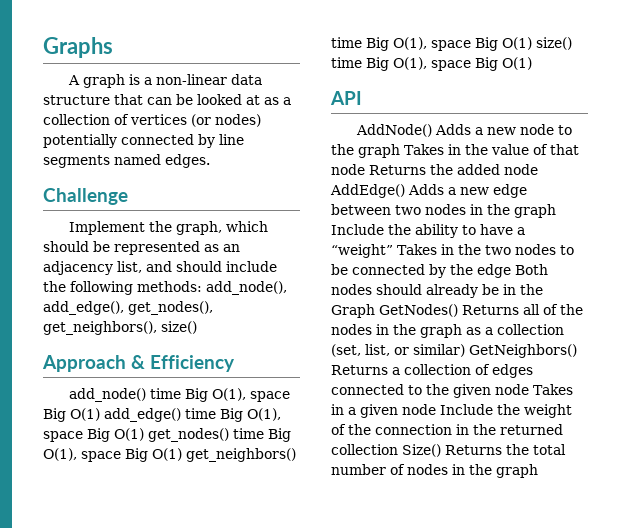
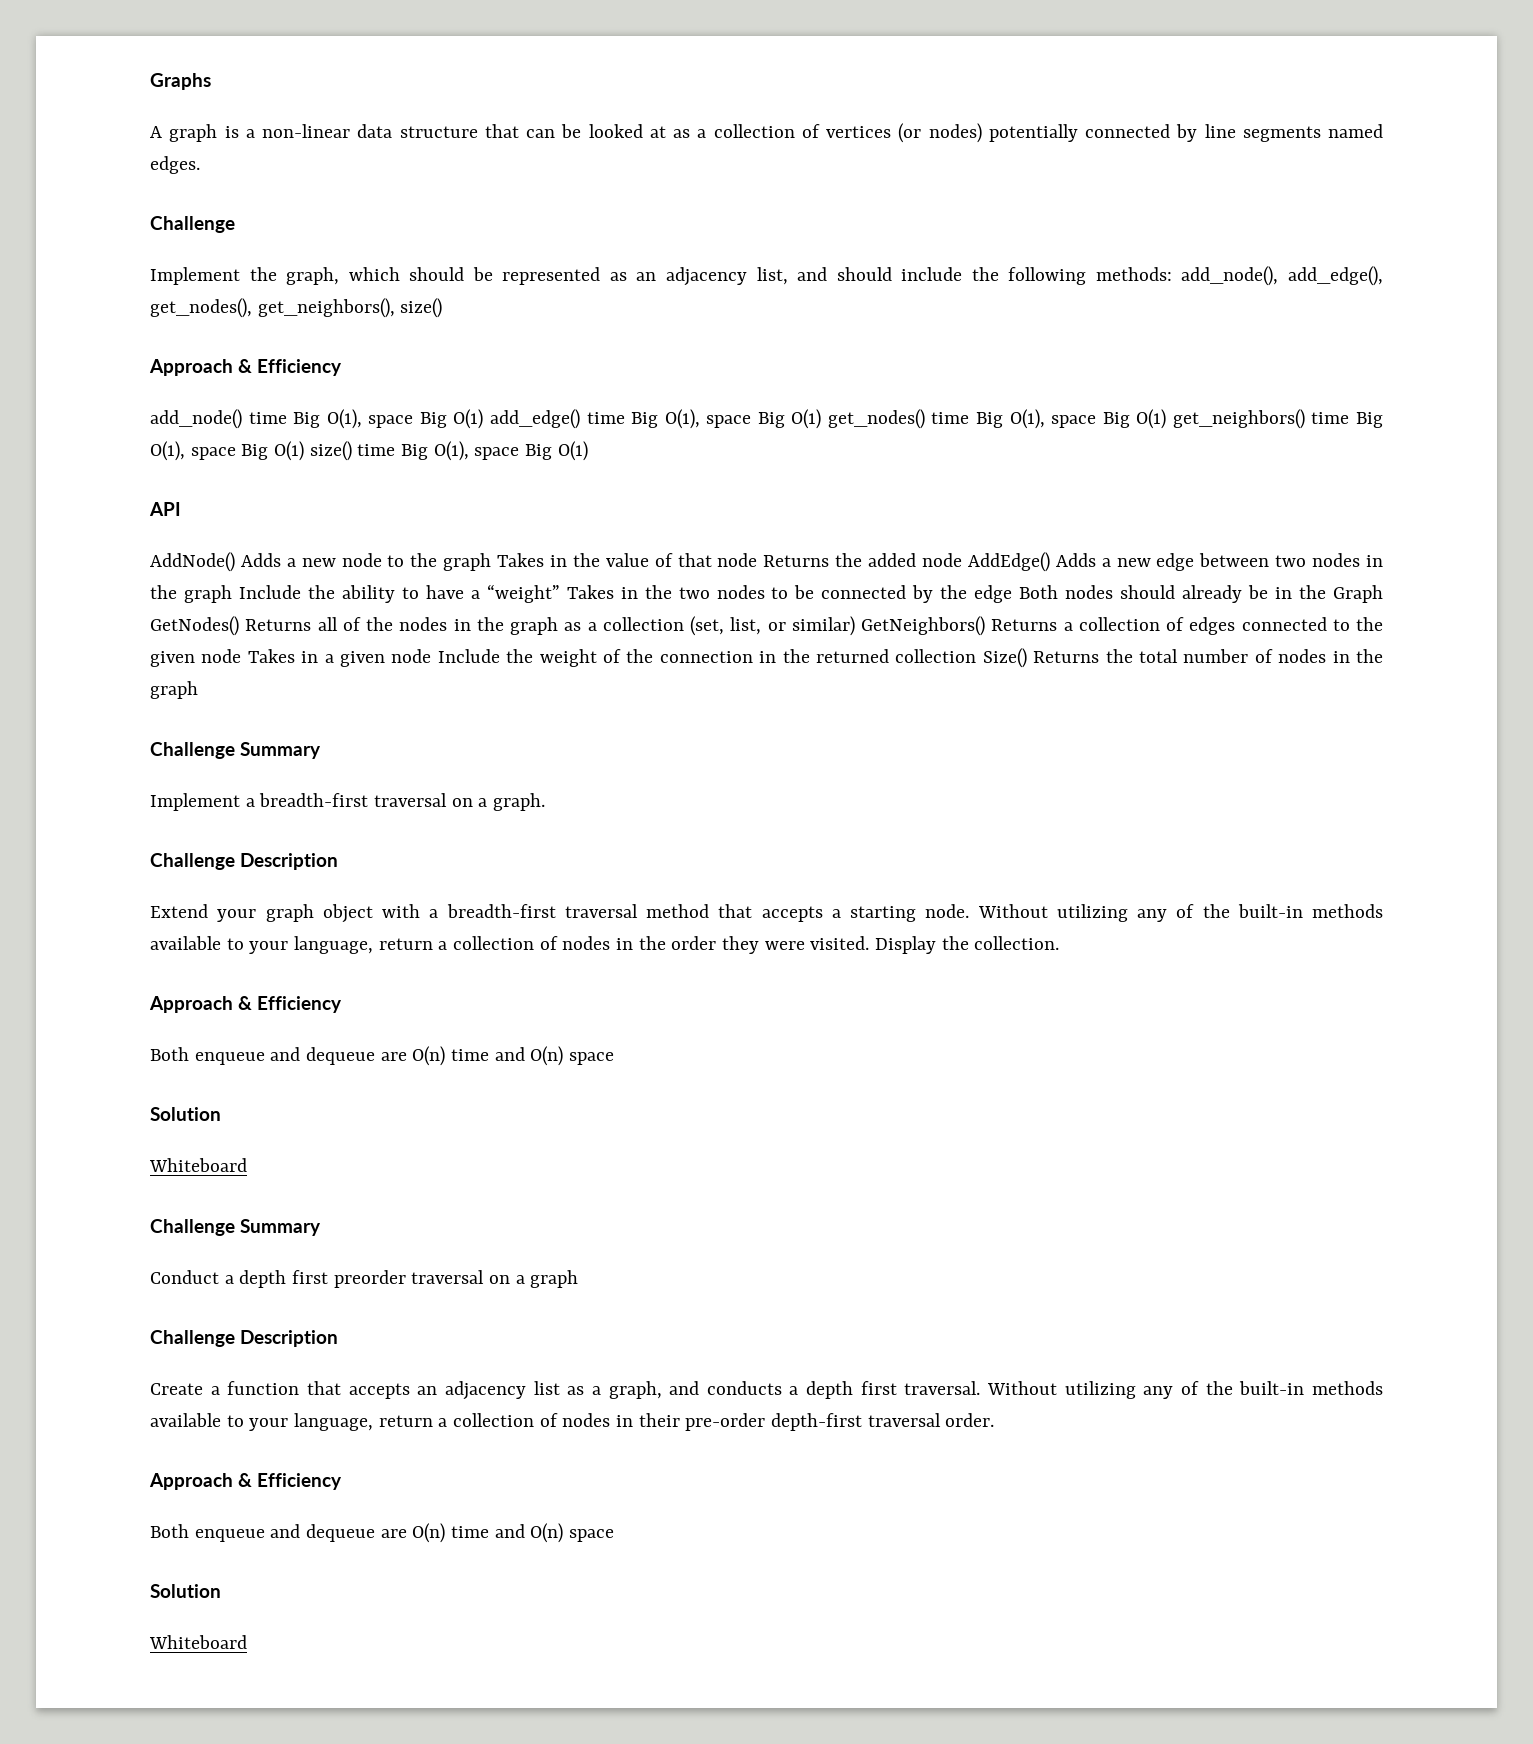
  AddNode() Adds a new node to the graph Takes in the value of that node Returns the added node AddEdge() Adds a new edge between two nodes in the graph Include the ability to have a “weight” Takes in the two nodes to be connected by the edge Both nodes should already be in the Graph GetNodes() Returns all of the nodes in the graph as a collection (set, list, or similar) GetNeighbors() Returns a collection of edges connected to the given node Takes in a given node Include the weight of the connection in the returned collection Size() Returns the total number of nodes in the graph
+ Challenge Summary
+ Implement a breadth-first traversal on a graph.
+ Challenge Description
+ Extend your graph object with a breadth-first traversal method that accepts a starting node. Without utilizing any of the built-in methods available to your language, return a collection of nodes in the order they were visited. Display the collection.
+ Approach & Efficiency
+ Both enqueue and dequeue are O(n) time and O(n) space
+ Solution
+ Whiteboard
+ Challenge Summary
+ Conduct a depth first preorder traversal on a graph
+ Challenge Description
+ Create a function that accepts an adjacency list as a graph, and conducts a depth first traversal. Without utilizing any of the built-in methods available to your language, return a collection of nodes in their pre-order depth-first traversal order.
+ Approach & Efficiency
+ Both enqueue and dequeue are O(n) time and O(n) space
+ Solution
+ Whiteboard

